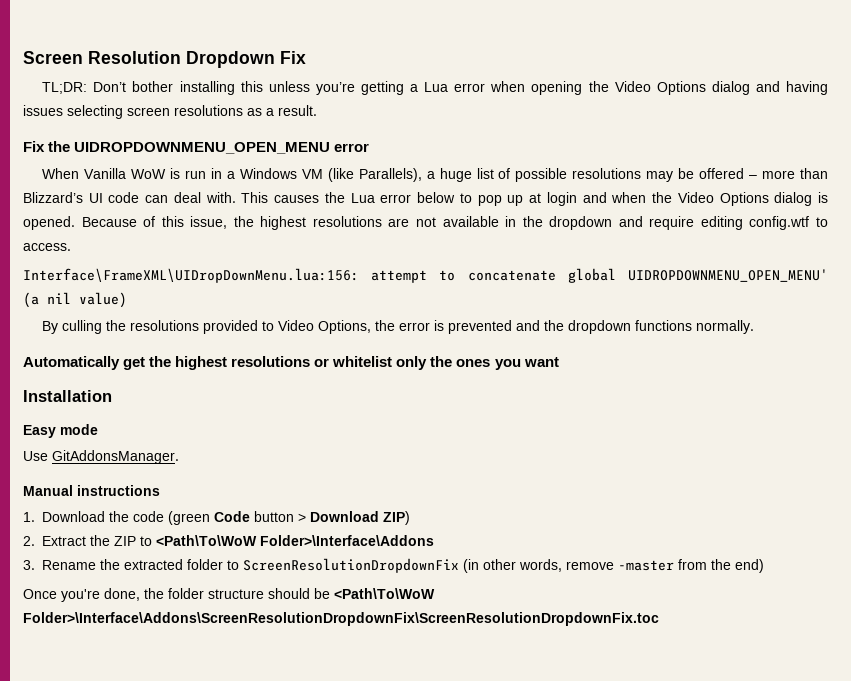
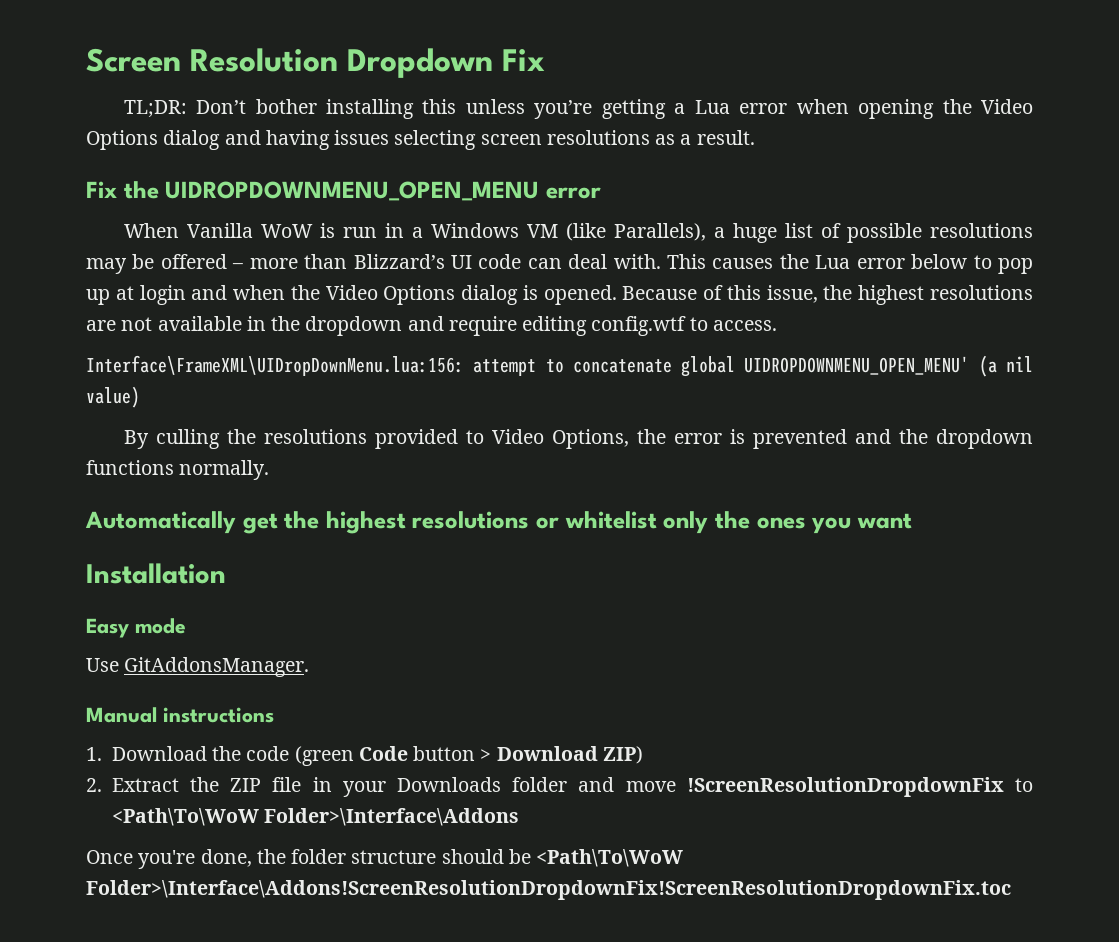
- 2. Extract the ZIP to <Path\To\WoW Folder>\Interface\Addons
- 3. Rename the extracted folder to ScreenResolutionDropdownFix (in other words, remove -master from the end)
+ 2. Extract the ZIP file in your Downloads folder and move !ScreenResolutionDropdownFix to <Path\To\WoW Folder>\Interface\Addons
- Once you're done, the folder structure should be <Path\To\WoW Folder>\Interface\Addons\ScreenResolutionDropdownFix\ScreenResolutionDropdownFix.toc
+ Once you're done, the folder structure should be <Path\To\WoW Folder>\Interface\Addons!ScreenResolutionDropdownFix!ScreenResolutionDropdownFix.toc

